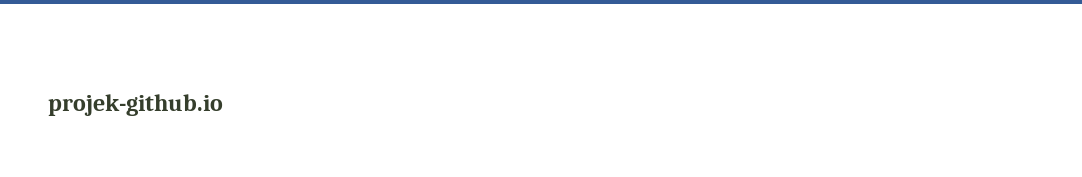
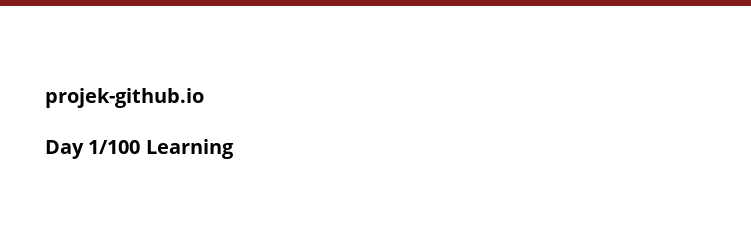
+ Day 1/100 Learning

